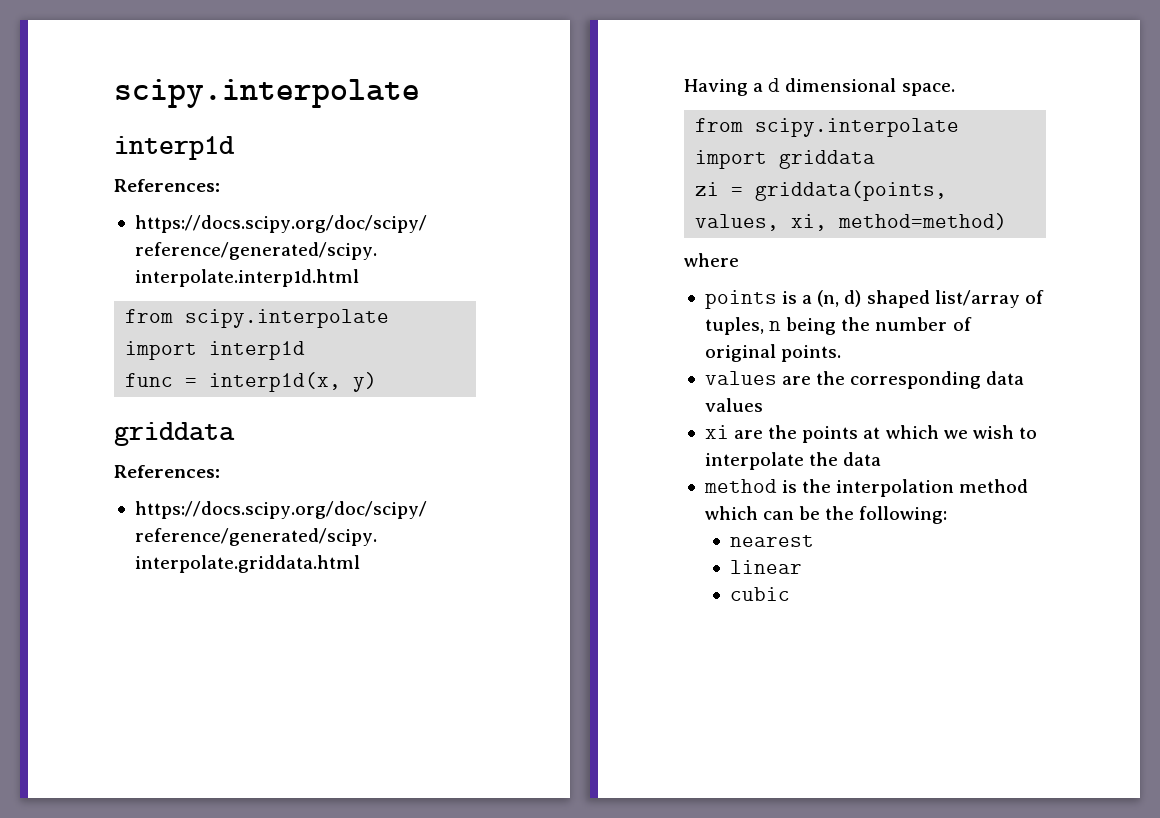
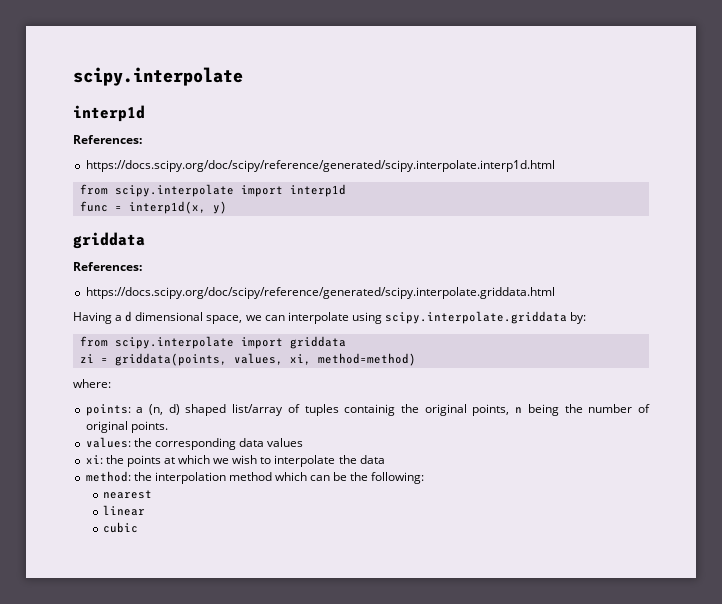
- Having a d dimensional space.
+ Having a d dimensional space, we can interpolate using scipy.interpolate.griddata by:
- where
- points is a (n, d) shaped list/array of tuples, n being the number of original points.
+ where:
+ points: a (n, d) shaped list/array of tuples containig the original points, n being the number of original points.
- values are the corresponding data values
+ values: the corresponding data values
- xi are the points at which we wish to interpolate the data
+ xi: the points at which we wish to interpolate the data
- method is the interpolation method which can be the following:
+ method: the interpolation method which can be the following:

